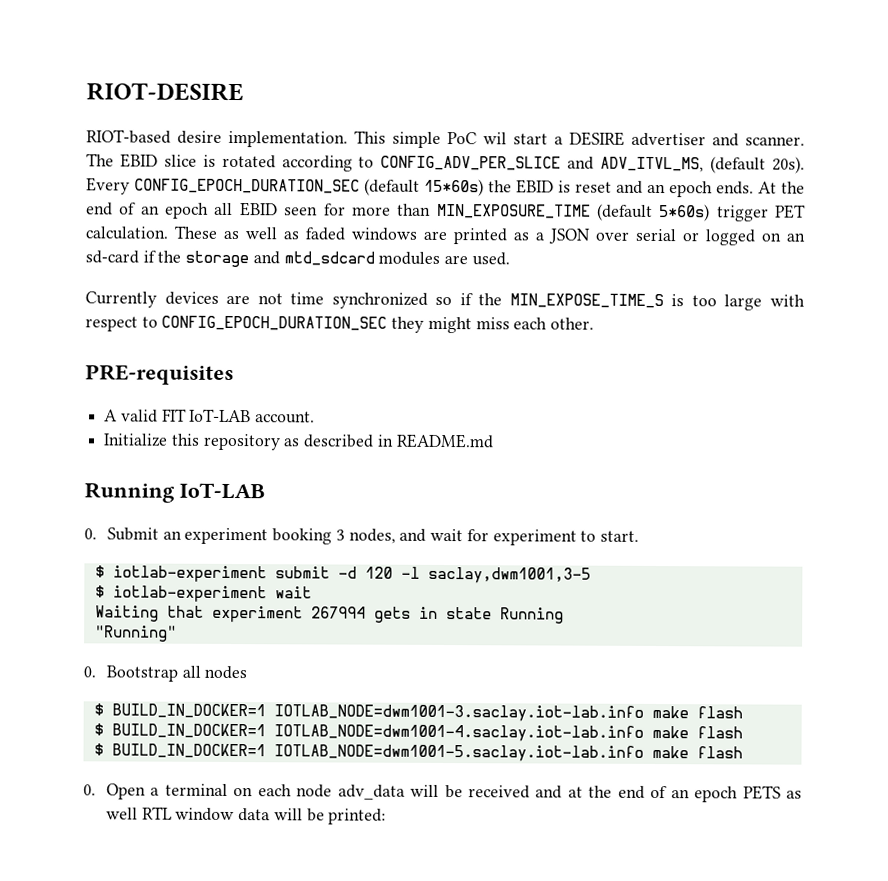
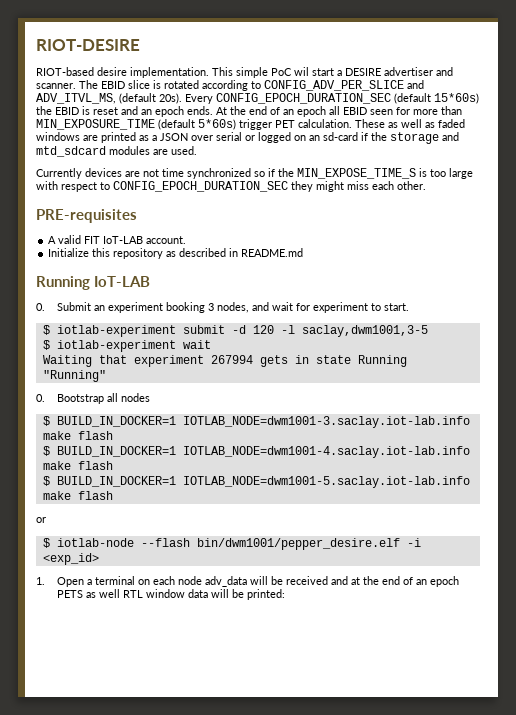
  $ BUILD_IN_DOCKER=1 IOTLAB_NODE=dwm1001-5.saclay.iot-lab.info make flash
- 0. Open a terminal on each node adv_data will be received and at the end of an epoch PETS as well RTL window data will be printed:
+ or
+ $ iotlab-node --flash bin/dwm1001/pepper_desire.elf -i <exp_id>
+ 1. Open a terminal on each node adv_data will be received and at the end of an epoch PETS as well RTL window data will be printed:

